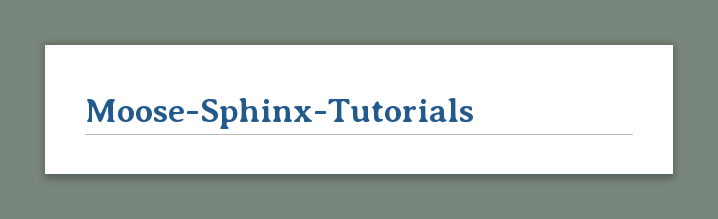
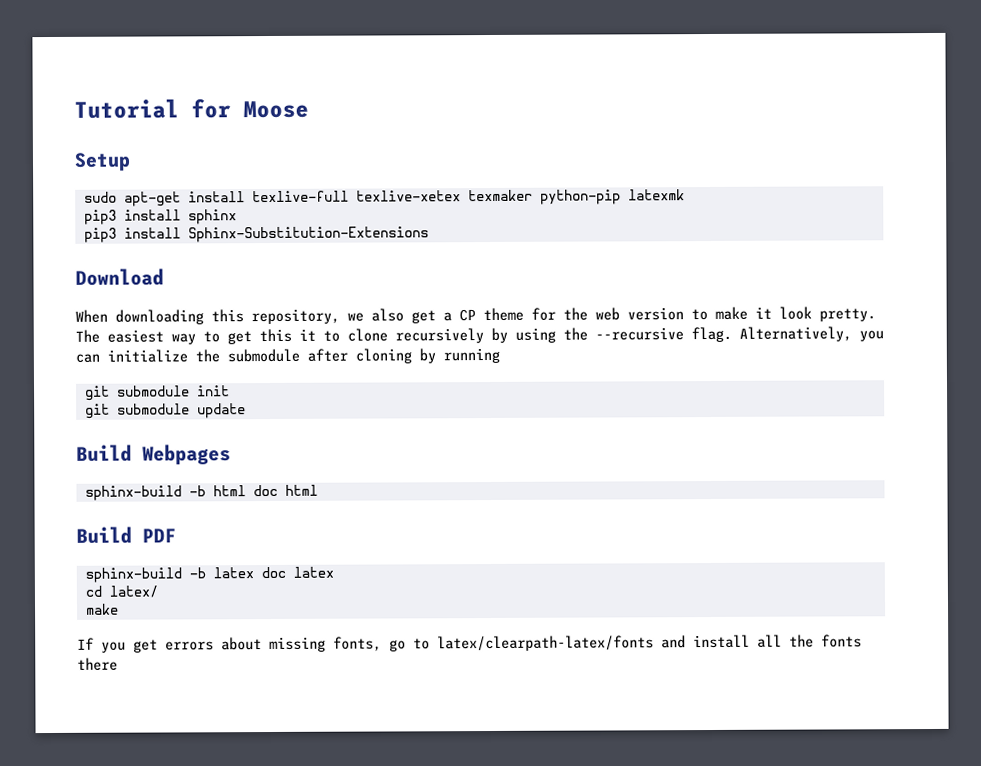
- Moose-Sphinx-Tutorials
+ Tutorial for Moose
+ Setup
+ sudo apt-get install texlive-full texlive-xetex texmaker python-pip latexmk
+ pip3 install sphinx
+ pip3 install Sphinx-Substitution-Extensions
+ Download
+ When downloading this repository, we also get a CP theme for the web version to make it look pretty. The easiest way to get this it to clone recursively by using the --recursive flag. Alternatively, you can initialize the submodule after cloning by running
+ git submodule init
+ git submodule update
+ Build Webpages
+ sphinx-build -b html doc html
+ Build PDF
+ sphinx-build -b latex doc latex
+ cd latex/
+ make
+ If you get errors about missing fonts, go to latex/clearpath-latex/fonts and install all the fonts there

